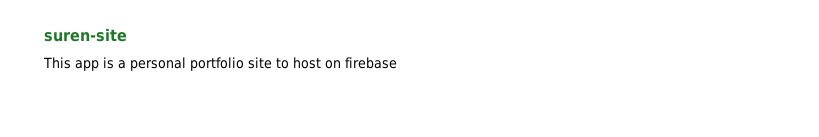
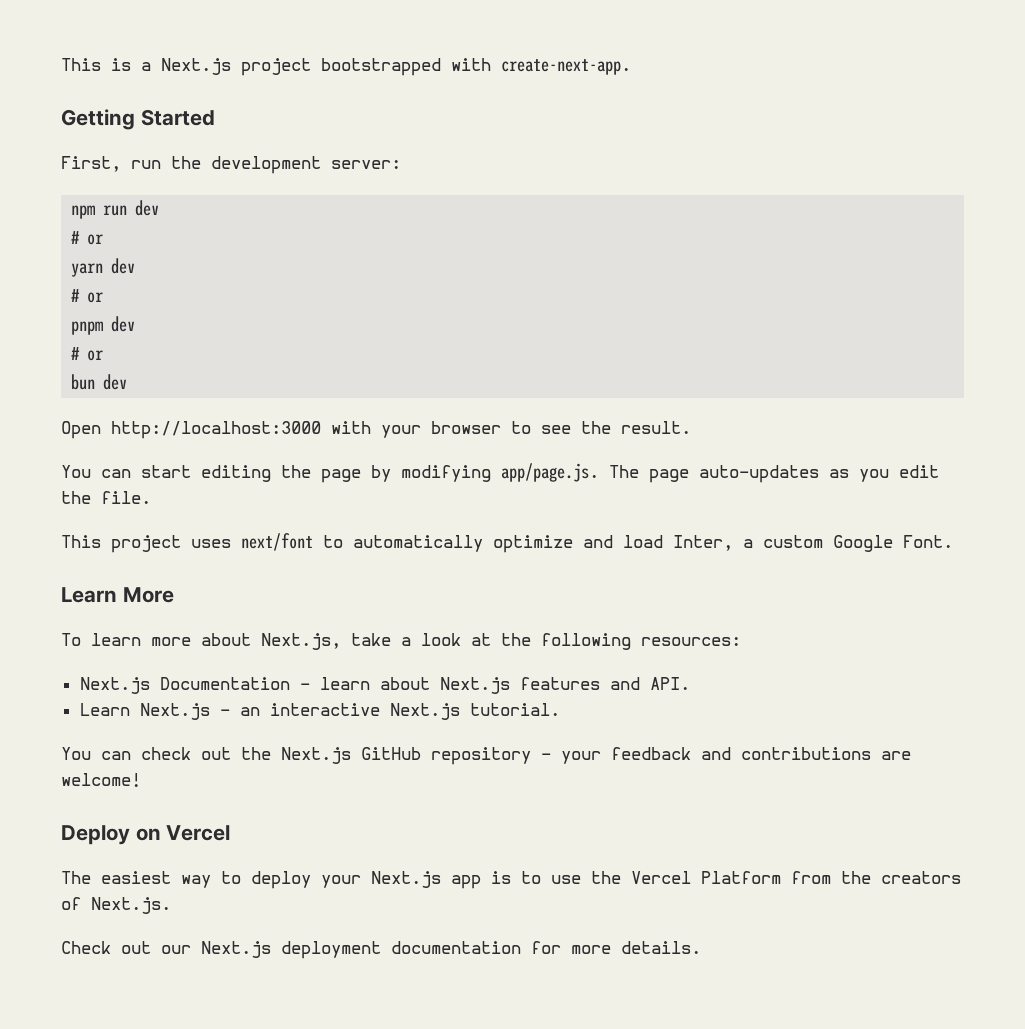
- suren-site
- This app is a personal portfolio site to host on firebase
+ This is a Next.js project bootstrapped with create-next-app.
+ Getting Started
+ First, run the development server:
+ npm run dev
+ # or
+ yarn dev
+ # or
+ pnpm dev
+ # or
+ bun dev
+ Open http://localhost:3000 with your browser to see the result.
+ You can start editing the page by modifying app/page.js. The page auto-updates as you edit the file.
+ This project uses next/font to automatically optimize and load Inter, a custom Google Font.
+ Learn More
+ To learn more about Next.js, take a look at the following resources:
+ Next.js Documentation - learn about Next.js features and API.
+ Learn Next.js - an interactive Next.js tutorial.
+ You can check out the Next.js GitHub repository - your feedback and contributions are welcome!
+ Deploy on Vercel
+ The easiest way to deploy your Next.js app is to use the Vercel Platform from the creators of Next.js.
+ Check out our Next.js deployment documentation for more details.

